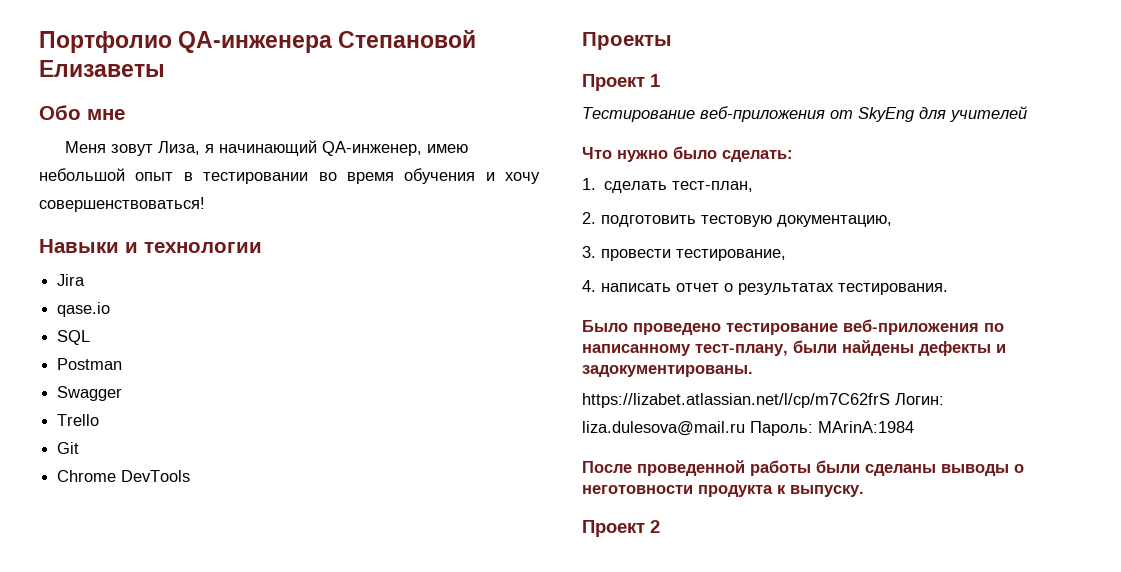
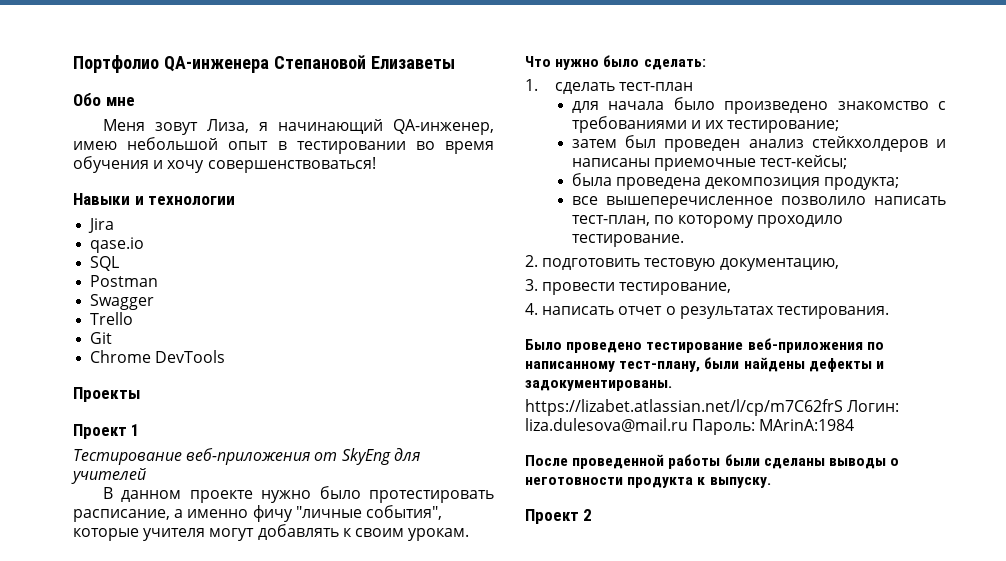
+ В данном проекте нужно было протестировать расписание, а именно фичу "личные события", которые учителя могут добавлять к своим урокам.
- 1. сделать тест-план,
+ 1. сделать тест-план
+ для начала было произведено знакомство с требованиями и их тестирование;
+ затем был проведен анализ стейкхолдеров и написаны приемочные тест-кейсы;
+ была проведена декомпозиция продукта;
+ все вышеперечисленное позволило написать тест-план, по которому проходило тестирование.

